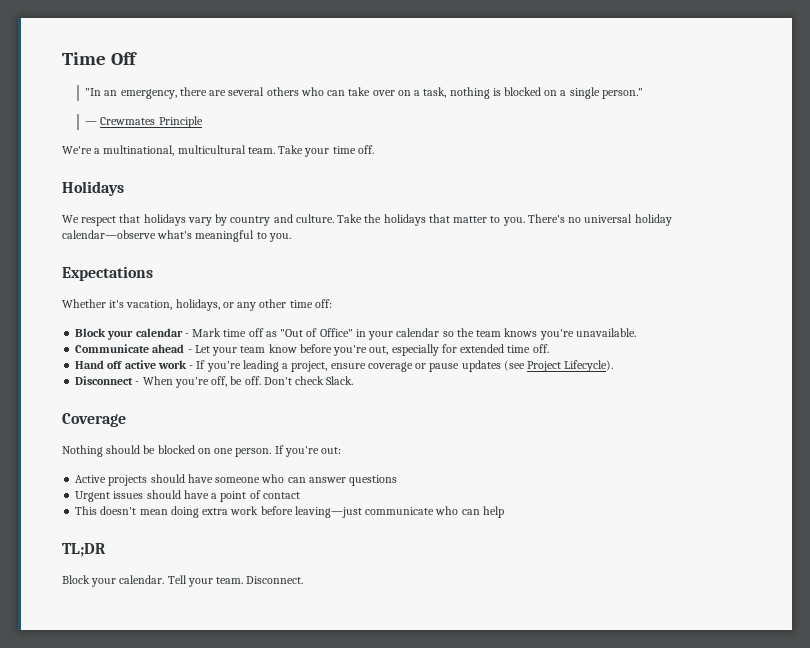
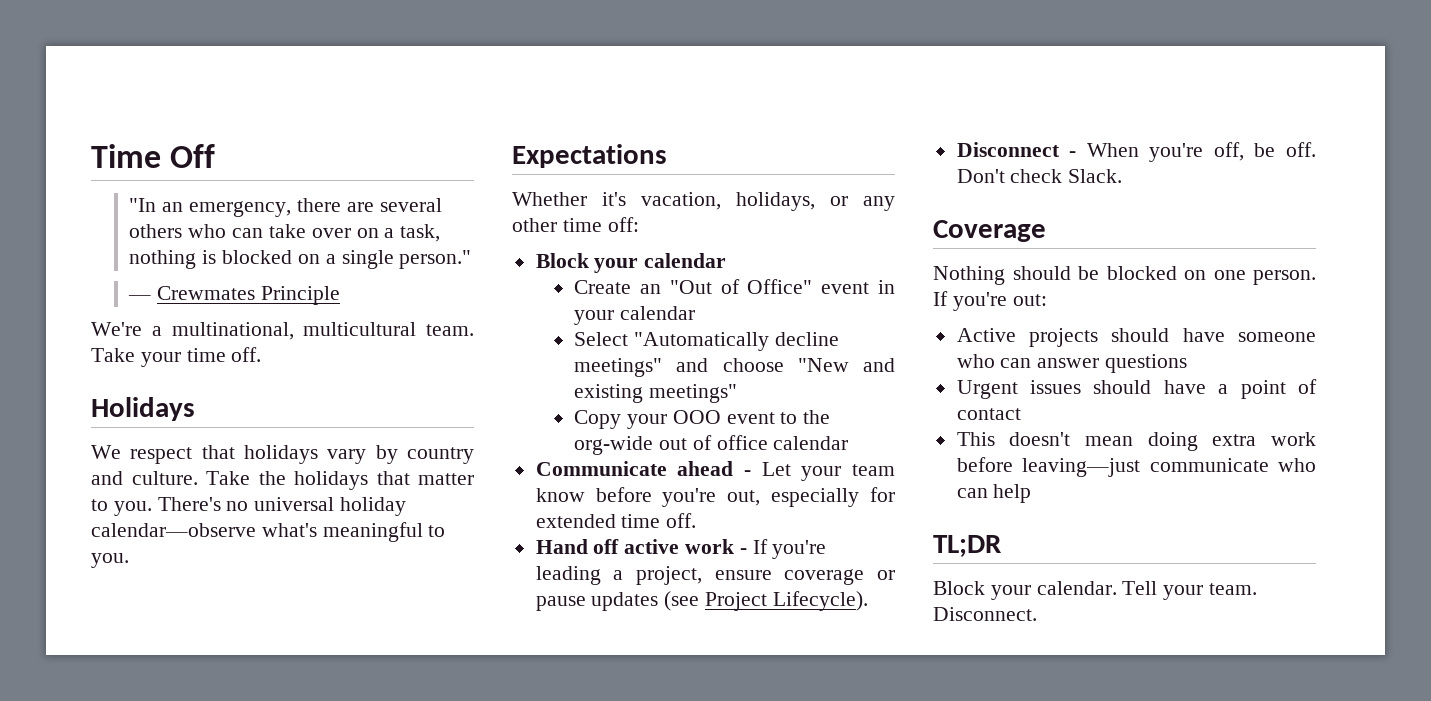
- Block your calendar - Mark time off as "Out of Office" in your calendar so the team knows you're unavailable.
+ Block your calendar
+ Create an "Out of Office" event in your calendar
+ Select "Automatically decline meetings" and choose "New and existing meetings"
+ Copy your OOO event to the org-wide out of office calendar

